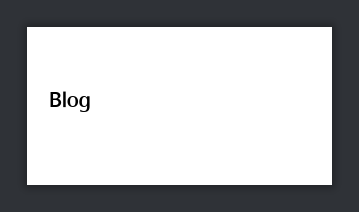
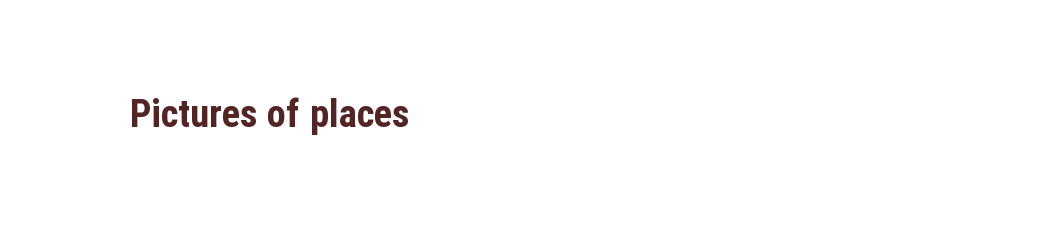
- Blog
+ Pictures of places

